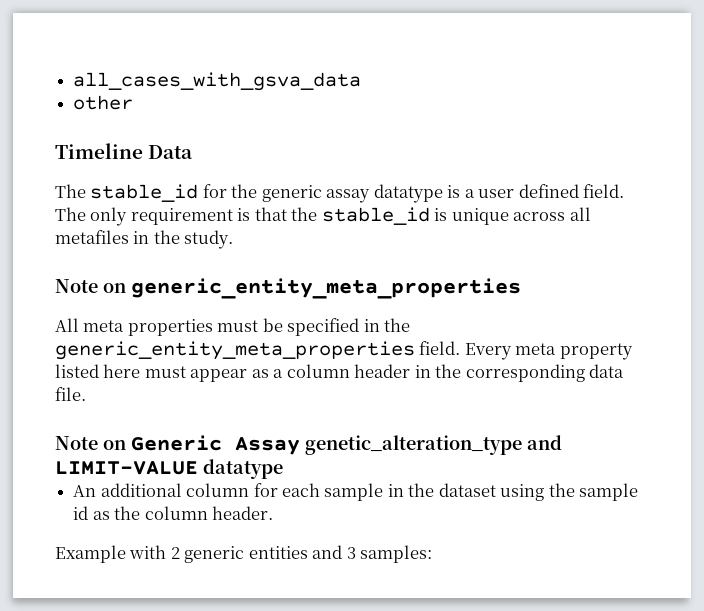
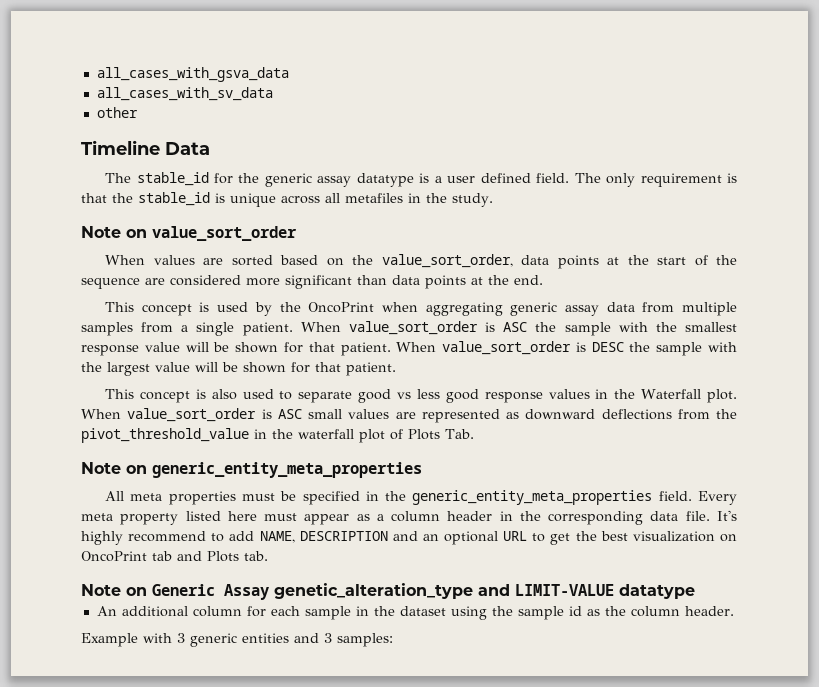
+ all_cases_with_sv_data
+ Note on value_sort_order
+ When values are sorted based on the value_sort_order, data points at the start of the sequence are considered more significant than data points at the end.
+ This concept is used by the OncoPrint when aggregating generic assay data from multiple samples from a single patient. When value_sort_order is ASC the sample with the smallest response value will be shown for that patient. When value_sort_order is DESC the sample with the largest value will be shown for that patient.
+ This concept is also used to separate good vs less good response values in the Waterfall plot. When value_sort_order is ASC small values are represented as downward deflections from the pivot_threshold_value in the waterfall plot of Plots Tab.
+ It's highly recommend to add NAME, DESCRIPTION and an optional URL to get the best visualization on OncoPrint tab and Plots tab.
- Example with 2 generic entities and 3 samples:
+ Example with 3 generic entities and 3 samples:

